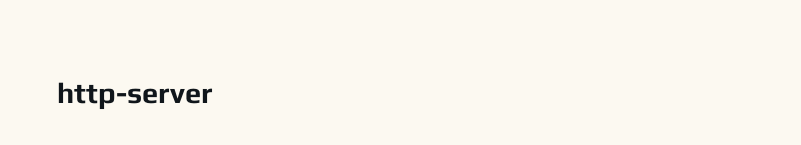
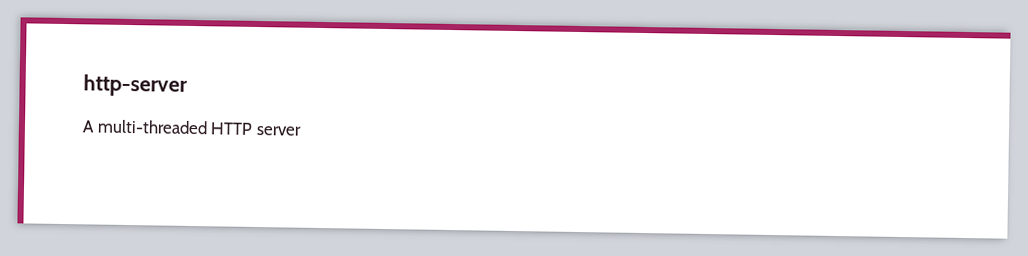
+ A multi-threaded HTTP server

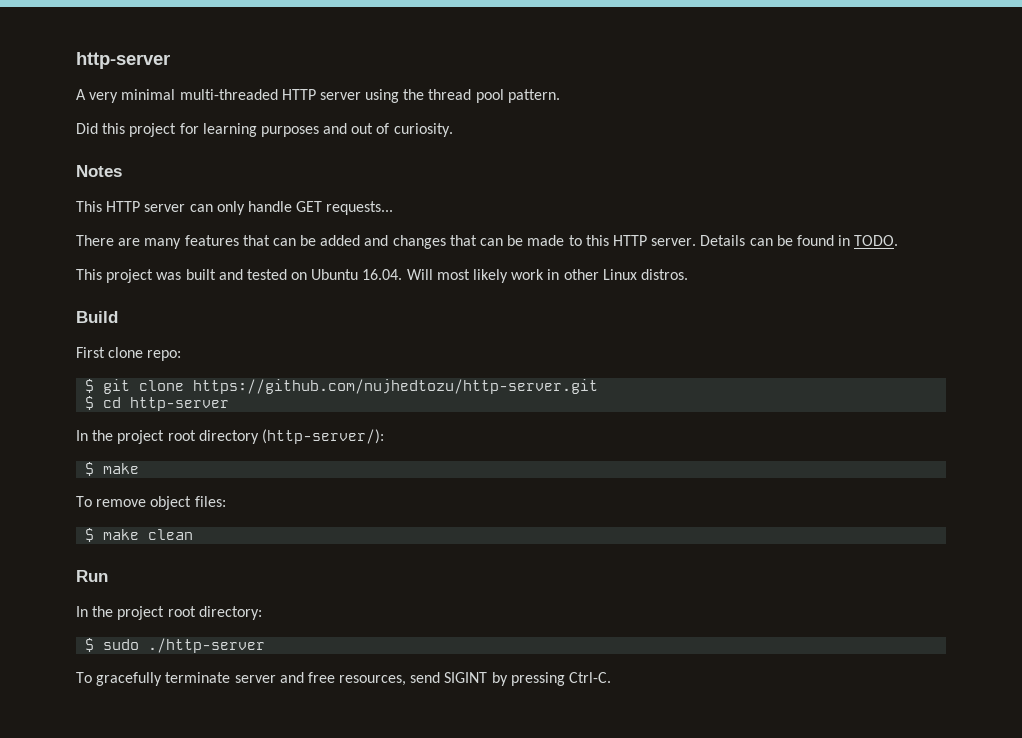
- A multi-threaded HTTP server
+ A very minimal multi-threaded HTTP server using the thread pool pattern.
+ Did this project for learning purposes and out of curiosity.
+ Notes
+ This HTTP server can only handle GET requests...
+ There are many features that can be added and changes that can be made to this HTTP server. Details can be found in TODO.
+ This project was built and tested on Ubuntu 16.04. Will most likely work in other Linux distros.
+ Build
+ First clone repo:
+ $ git clone https://github.com/nujhedtozu/http-server.git
+ $ cd http-server
+ In the project root directory (http-server/):
+ $ make
+ To remove object files:
+ $ make clean
+ Run
+ In the project root directory:
+ $ sudo ./http-server
+ To gracefully terminate server and free resources, send SIGINT by pressing Ctrl-C.

